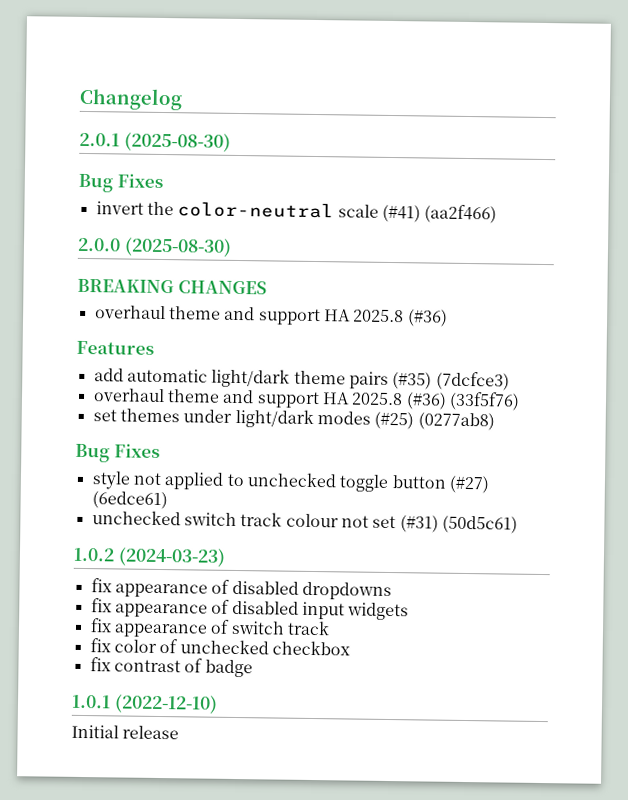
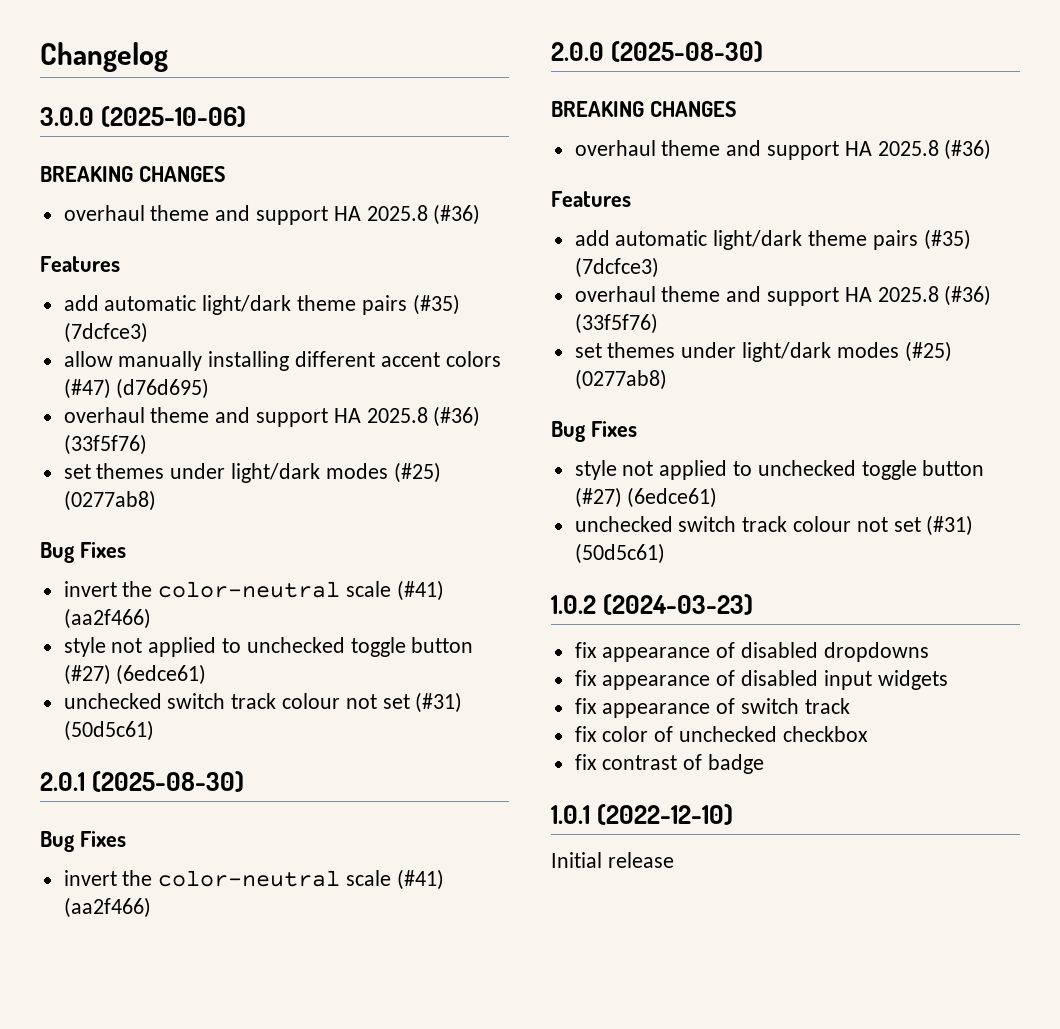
+ 3.0.0 (2025-10-06)
+ BREAKING CHANGES
+ overhaul theme and support HA 2025.8 (#36)
+ Features
+ add automatic light/dark theme pairs (#35) (7dcfce3)
+ allow manually installing different accent colors (#47) (d76d695)
+ overhaul theme and support HA 2025.8 (#36) (33f5f76)
+ set themes under light/dark modes (#25) (0277ab8)
+ Bug Fixes
+ invert the color-neutral scale (#41) (aa2f466)
+ style not applied to unchecked toggle button (#27) (6edce61)
+ unchecked switch track colour not set (#31) (50d5c61)

